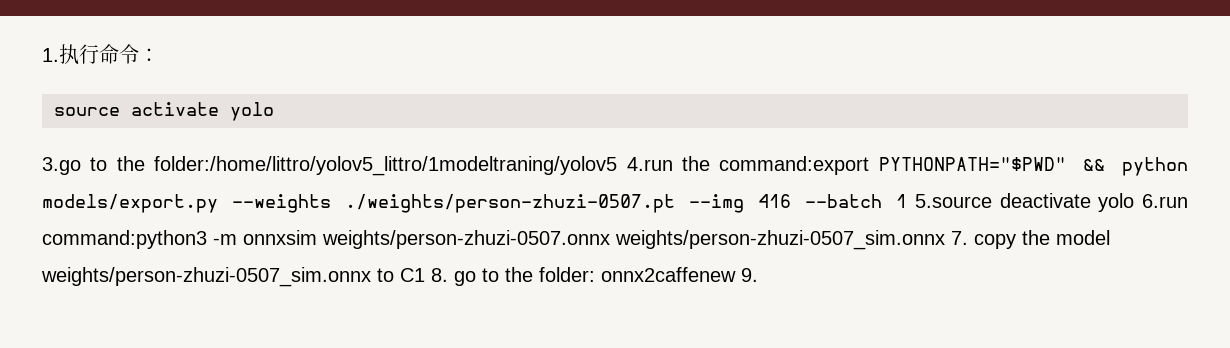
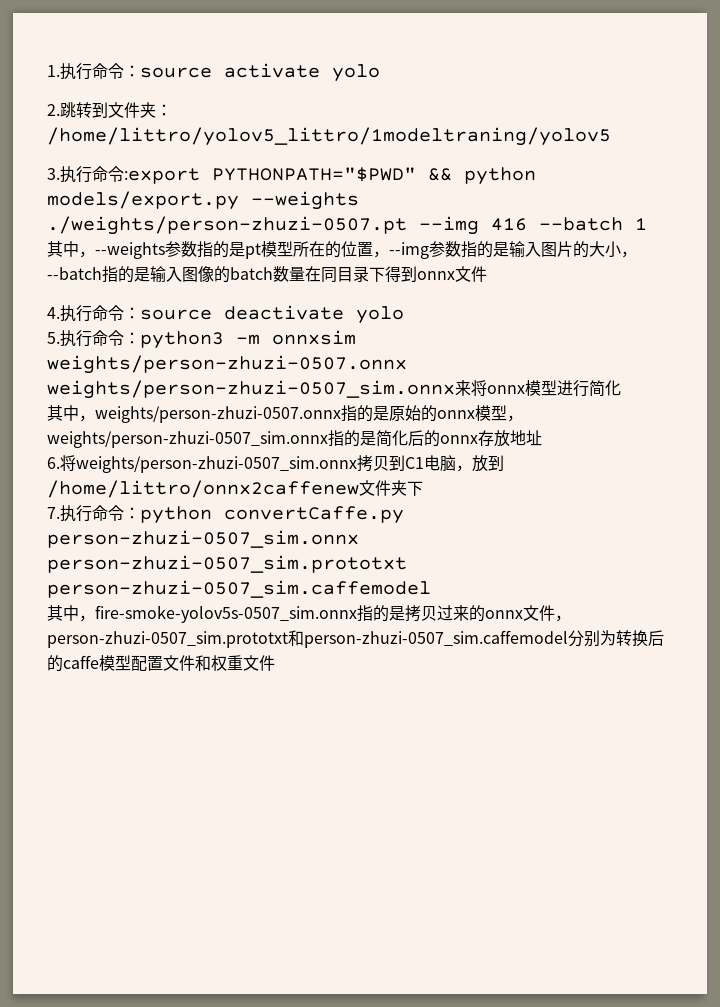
- 1.执行命令：
- source activate yolo
+ 1.执行命令：source activate yolo
- 3.go to the folder:/home/littro/yolov5_littro/1modeltraning/yolov5 4.run the command:export PYTHONPATH="$PWD" && python models/export.py --weights ./weights/person-zhuzi-0507.pt --img 416 --batch 1 5.source deactivate yolo 6.run command:python3 -m onnxsim weights/person-zhuzi-0507.onnx weights/person-zhuzi-0507_sim.onnx 7. copy the model weights/person-zhuzi-0507_sim.onnx to C1 8. go to the folder: onnx2caffenew 9.
+ 2.跳转到文件夹：/home/littro/yolov5_littro/1modeltraning/yolov5
+ 3.执行命令:export PYTHONPATH="$PWD" && python models/export.py --weights ./weights/person-zhuzi-0507.pt --img 416 --batch 1
+ 其中，--weights参数指的是pt模型所在的位置，--img参数指的是输入图片的大小，--batch指的是输入图像的batch数量在同目录下得到onnx文件
+ 4.执行命令：source deactivate yolo
+ 5.执行命令：python3 -m onnxsim weights/person-zhuzi-0507.onnx weights/person-zhuzi-0507_sim.onnx来将onnx模型进行简化
+ 其中，weights/person-zhuzi-0507.onnx指的是原始的onnx模型，weights/person-zhuzi-0507_sim.onnx指的是简化后的onnx存放地址
+ 6.将weights/person-zhuzi-0507_sim.onnx拷贝到C1电脑，放到/home/littro/onnx2caffenew文件夹下
+ 7.执行命令：python convertCaffe.py person-zhuzi-0507_sim.onnx person-zhuzi-0507_sim.prototxt person-zhuzi-0507_sim.caffemodel
+ 其中，fire-smoke-yolov5s-0507_sim.onnx指的是拷贝过来的onnx文件，person-zhuzi-0507_sim.prototxt和person-zhuzi-0507_sim.caffemodel分别为转换后的caffe模型配置文件和权重文件

